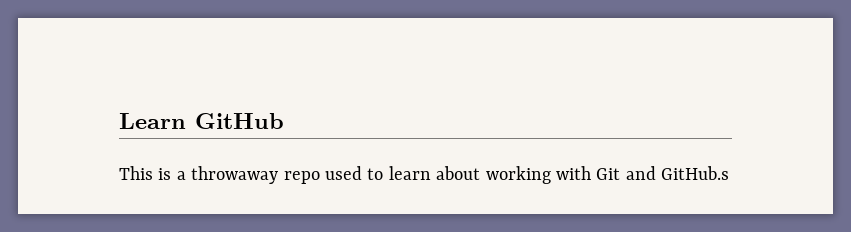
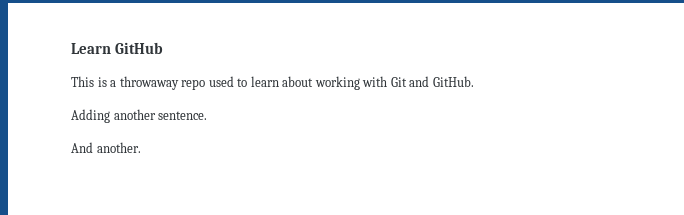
- This is a throwaway repo used to learn about working with Git and GitHub.s
+ This is a throwaway repo used to learn about working with Git and GitHub.
+ Adding another sentence.
+ And another.

